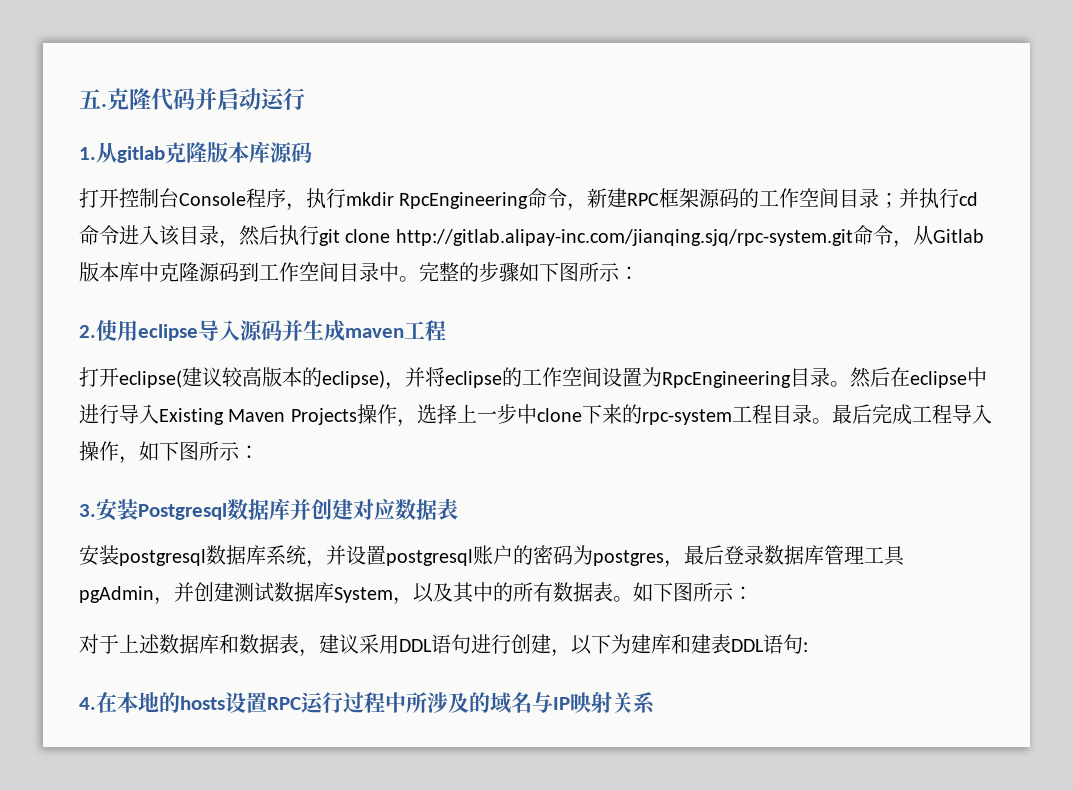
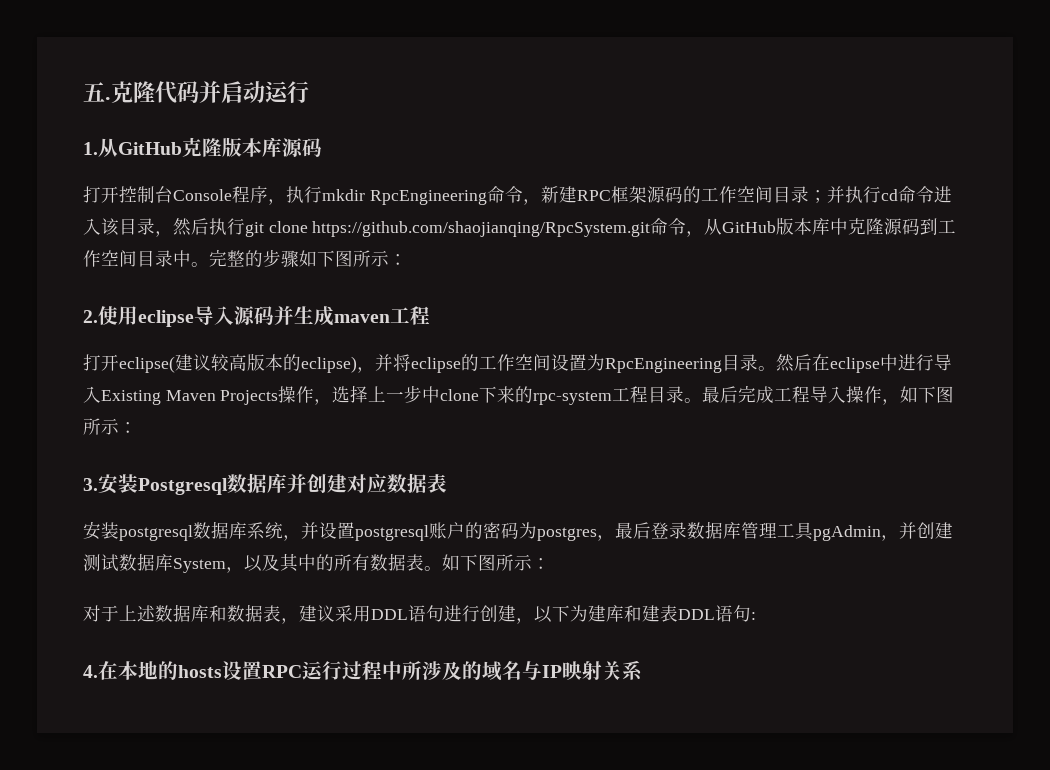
- 1.从gitlab克隆版本库源码
+ 1.从GitHub克隆版本库源码
- 打开控制台Console程序，执行mkdir RpcEngineering命令，新建RPC框架源码的工作空间目录；并执行cd命令进入该目录，然后执行git clone http://gitlab.alipay-inc.com/jianqing.sjq/rpc-system.git命令，从Gitlab版本库中克隆源码到工作空间目录中。
+ 打开控制台Console程序，执行mkdir RpcEngineering命令，新建RPC框架源码的工作空间目录；并执行cd命令进入该目录，然后执行git clone https://github.com/shaojianqing/RpcSystem.git命令，从GitHub版本库中克隆源码到工作空间目录中。

